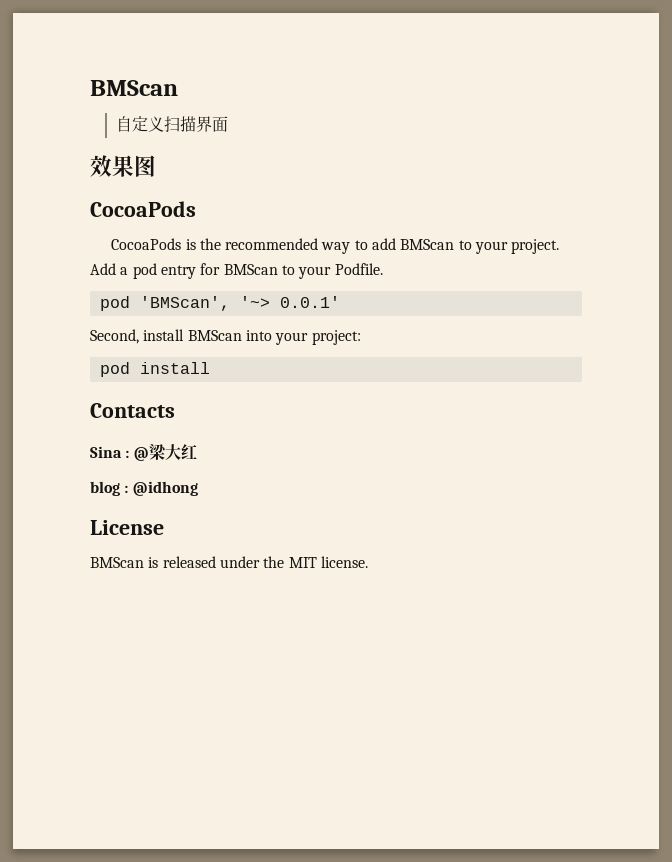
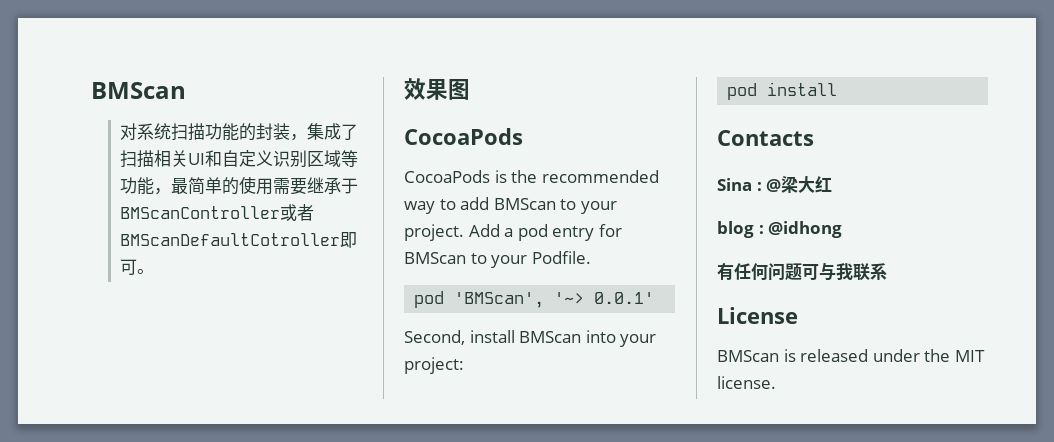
- 自定义扫描界面
+ 对系统扫描功能的封装，集成了扫描相关UI和自定义识别区域等功能，最简单的使用需要继承于BMScanController或者BMScanDefaultCotroller即可。
+ 有任何问题可与我联系

